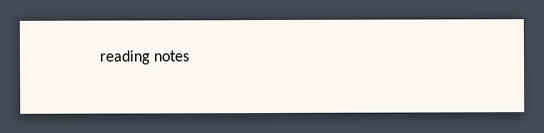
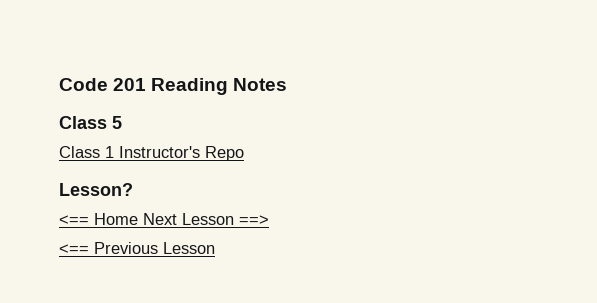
- reading notes
+ Code 201 Reading Notes
+ Class 5
+ Class 1 Instructor's Repo
+ Lesson?
+ <== Home Next Lesson ==>
+ <== Previous Lesson

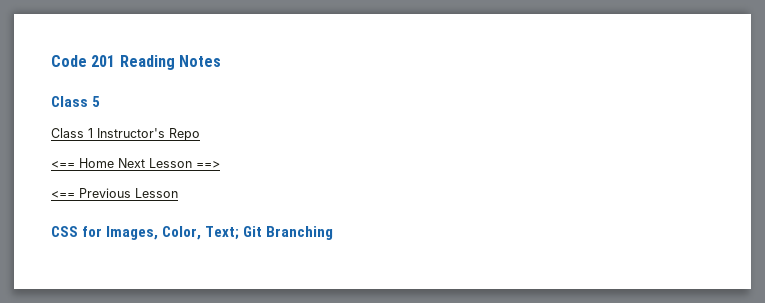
- Lesson?
+ CSS for Images, Color, Text; Git Branching

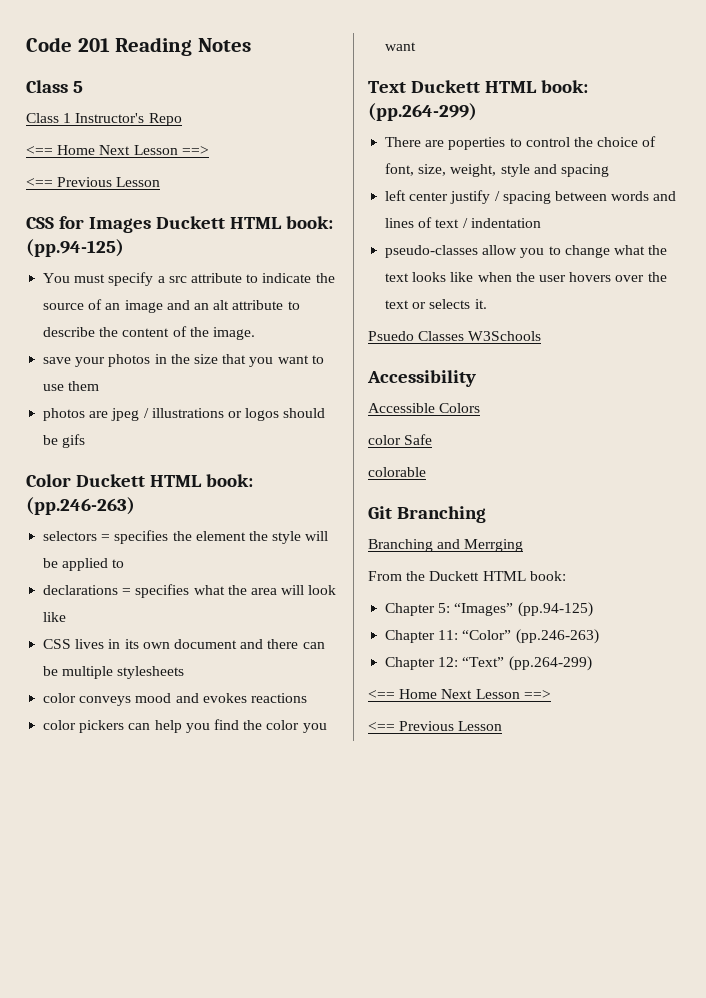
- CSS for Images, Color, Text; Git Branching
+ CSS for Images Duckett HTML book: (pp.94-125)
+ You must specify a src attribute to indicate the source of an image and an alt attribute to describe the content of the image.
+ save your photos in the size that you want to use them
+ photos are jpeg / illustrations or logos should be gifs
+ Color Duckett HTML book: (pp.246-263)
+ selectors = specifies the element the style will be applied to
+ declarations = specifies what the area will look like
+ CSS lives in its own document and there can be multiple stylesheets
+ color conveys mood and evokes reactions
+ color pickers can help you find the color you want
+ Text Duckett HTML book: (pp.264-299)
+ There are poperties to control the choice of font, size, weight, style and spacing
+ left center justify / spacing between words and lines of text / indentation
+ pseudo-classes allow you to change what the text looks like when the user hovers over the text or selects it.
+ Psuedo Classes W3Schools
+ Accessibility
+ Accessible Colors
+ color Safe
+ colorable
+ Git Branching
+ Branching and Merrging
+ From the Duckett HTML book:
+ Chapter 5: “Images” (pp.94-125)
+ Chapter 11: “Color” (pp.246-263)
+ Chapter 12: “Text” (pp.264-299)
+ <== Home Next Lesson ==>
+ <== Previous Lesson

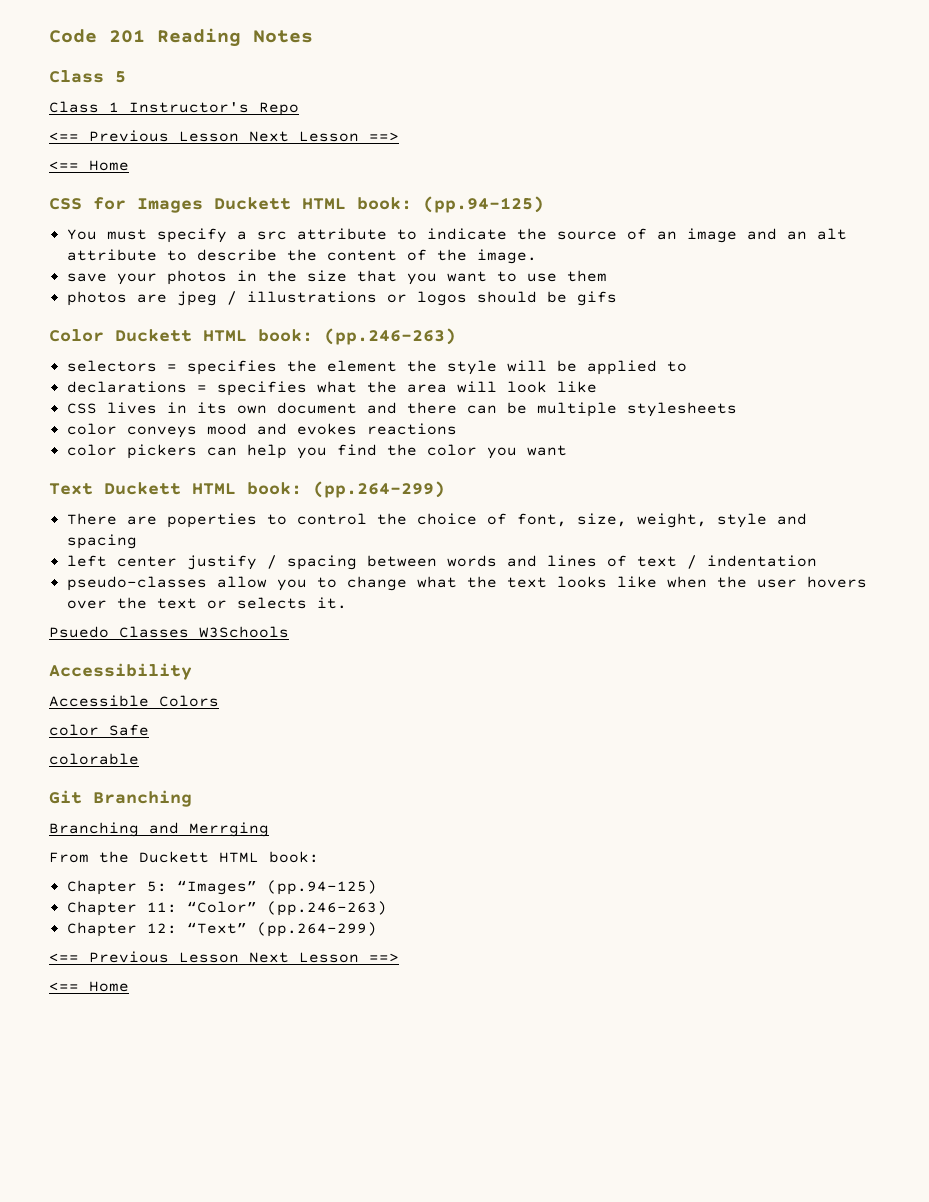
  Class 1 Instructor's Repo
- <== Home Next Lesson ==>
- <== Previous Lesson
+ <== Previous Lesson Next Lesson ==>
+ <== Home
  Chapter 12: “Text” (pp.264-299)
- <== Home Next Lesson ==>
- <== Previous Lesson
+ <== Previous Lesson Next Lesson ==>
+ <== Home

